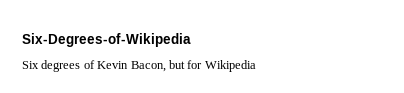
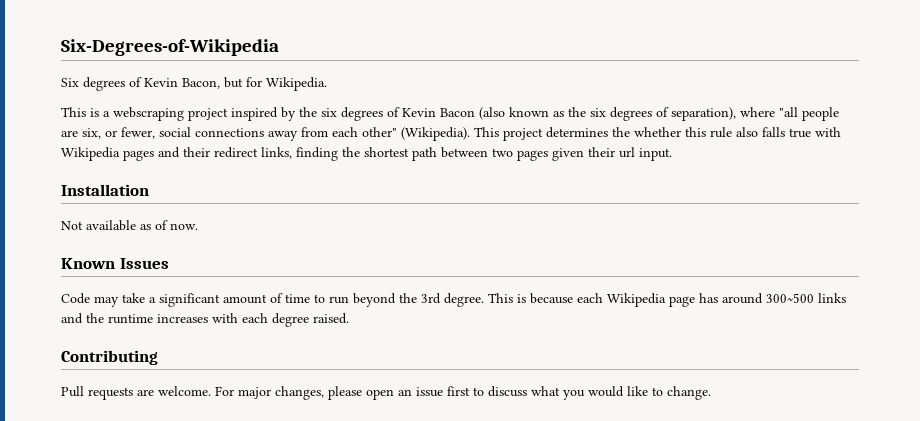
- Six degrees of Kevin Bacon, but for Wikipedia
+ Six degrees of Kevin Bacon, but for Wikipedia.
+ This is a webscraping project inspired by the six degrees of Kevin Bacon (also known as the six degrees of separation), where "all people are six, or fewer, social connections away from each other" (Wikipedia). This project determines the whether this rule also falls true with Wikipedia pages and their redirect links, finding the shortest path between two pages given their url input.
+ Installation
+ Not available as of now.
+ Known Issues
+ Code may take a significant amount of time to run beyond the 3rd degree. This is because each Wikipedia page has around 300~500 links and the runtime increases with each degree raised.
+ Contributing
+ Pull requests are welcome. For major changes, please open an issue first to discuss what you would like to change.

